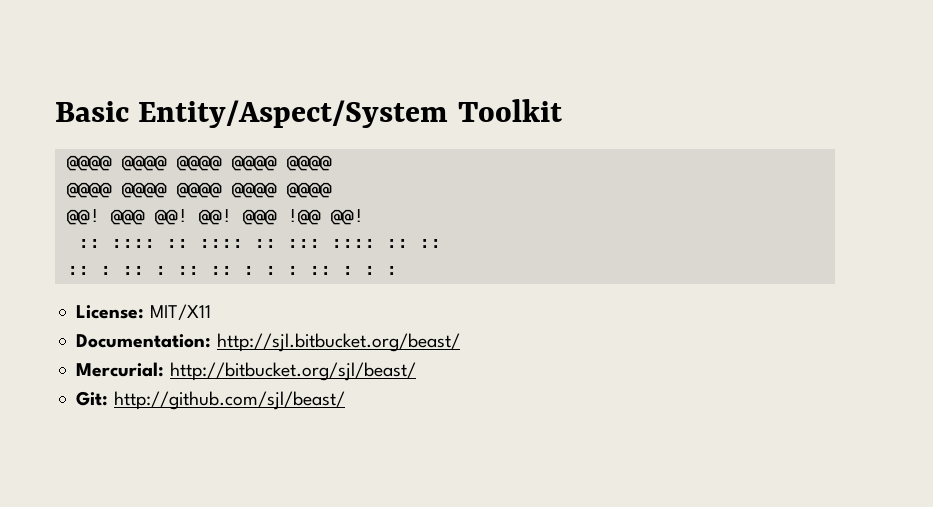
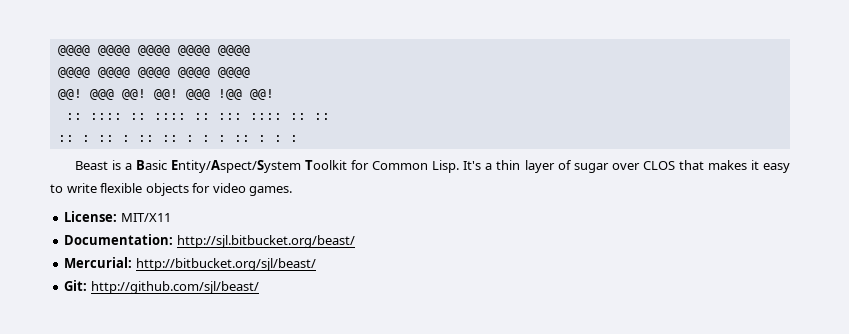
- Basic Entity/Aspect/System Toolkit
+ Beast is a Basic Entity/Aspect/System Toolkit for Common Lisp. It's a thin layer of sugar over CLOS that makes it easy to write flexible objects for video games.

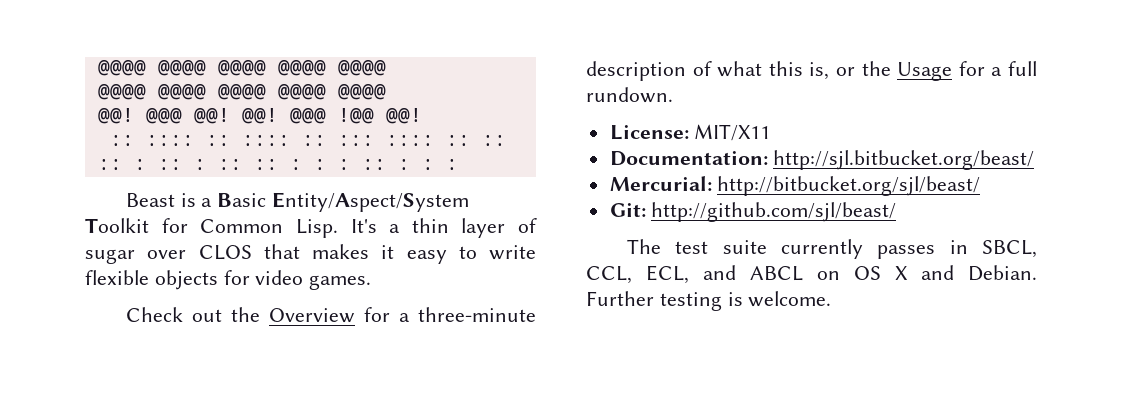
+ Check out the Overview for a three-minute description of what this is, or the Usage for a full rundown.
+ The test suite currently passes in SBCL, CCL, ECL, and ABCL on OS X and Debian. Further testing is welcome.

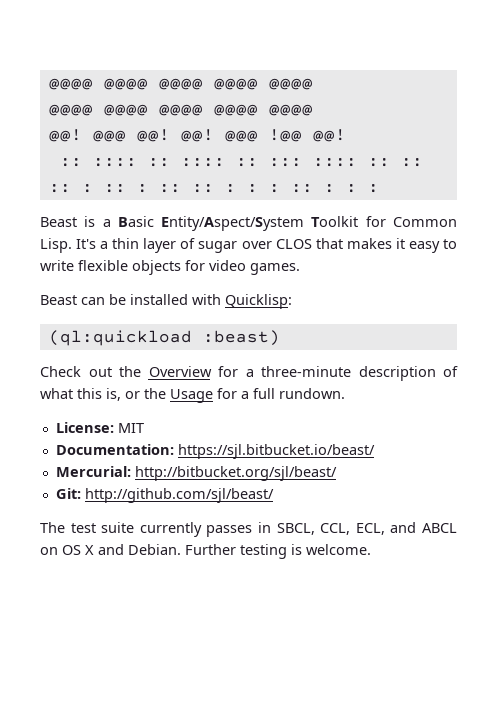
+ Beast can be installed with Quicklisp:
+ (ql:quickload :beast)
- License: MIT/X11
+ License: MIT
- Documentation: http://sjl.bitbucket.org/beast/
+ Documentation: https://sjl.bitbucket.io/beast/

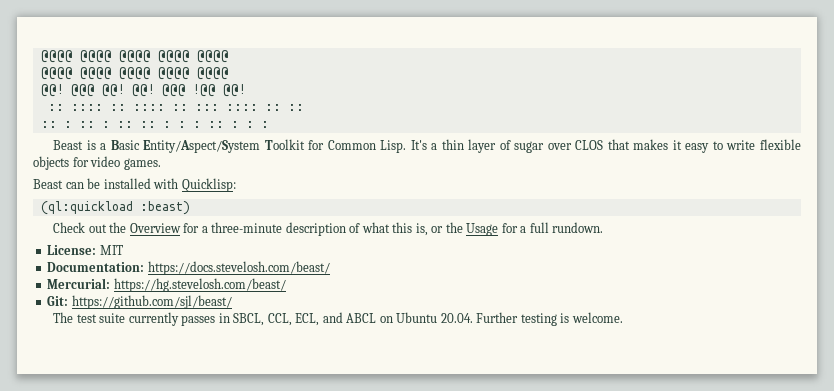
- Documentation: https://sjl.bitbucket.io/beast/
+ Documentation: https://docs.stevelosh.com/beast/
- Mercurial: http://bitbucket.org/sjl/beast/
+ Mercurial: https://hg.stevelosh.com/beast/
- Git: http://github.com/sjl/beast/
+ Git: https://github.com/sjl/beast/
- The test suite currently passes in SBCL, CCL, ECL, and ABCL on OS X and Debian. Further testing is welcome.
+ The test suite currently passes in SBCL, CCL, ECL, and ABCL on Ubuntu 20.04. Further testing is welcome.

